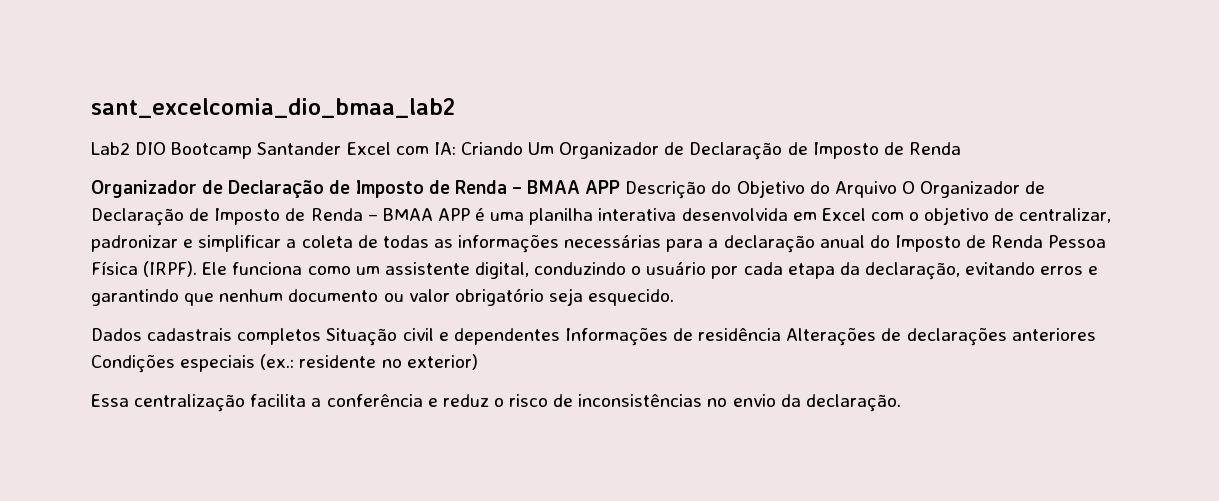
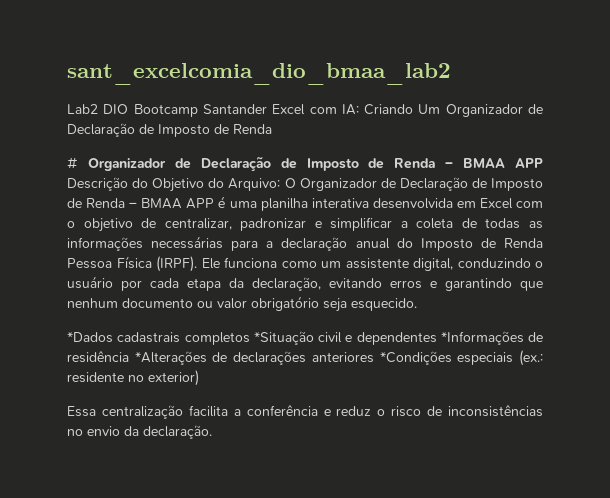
- Organizador de Declaração de Imposto de Renda – BMAA APP Descrição do Objetivo do Arquivo O Organizador de Declaração de Imposto de Renda – BMAA APP é uma planilha interativa desenvolvida em Excel com o objetivo de centralizar, padronizar e simplificar a coleta de todas as informações necessárias para a declaração anual do Imposto de Renda Pessoa Física (IRPF).
+ # Organizador de Declaração de Imposto de Renda – BMAA APP Descrição do Objetivo do Arquivo: O Organizador de Declaração de Imposto de Renda – BMAA APP é uma planilha interativa desenvolvida em Excel com o objetivo de centralizar, padronizar e simplificar a coleta de todas as informações necessárias para a declaração anual do Imposto de Renda Pessoa Física (IRPF).
- Dados cadastrais completos Situação civil e dependentes Informações de residência Alterações de declarações anteriores Condições especiais (ex.: residente no exterior)
+ *Dados cadastrais completos *Situação civil e dependentes *Informações de residência *Alterações de declarações anteriores *Condições especiais (ex.: residente no exterior)

